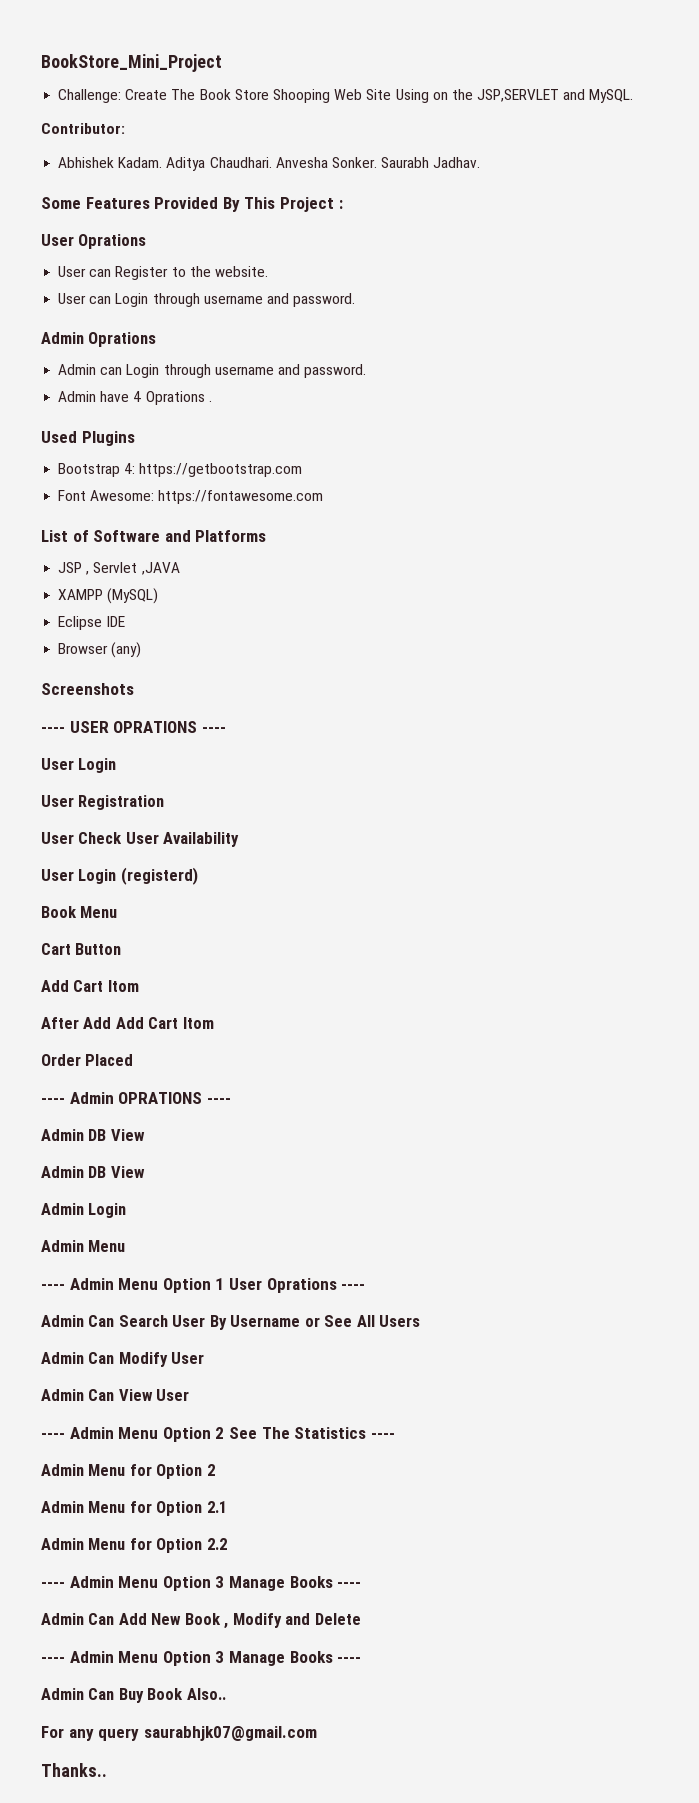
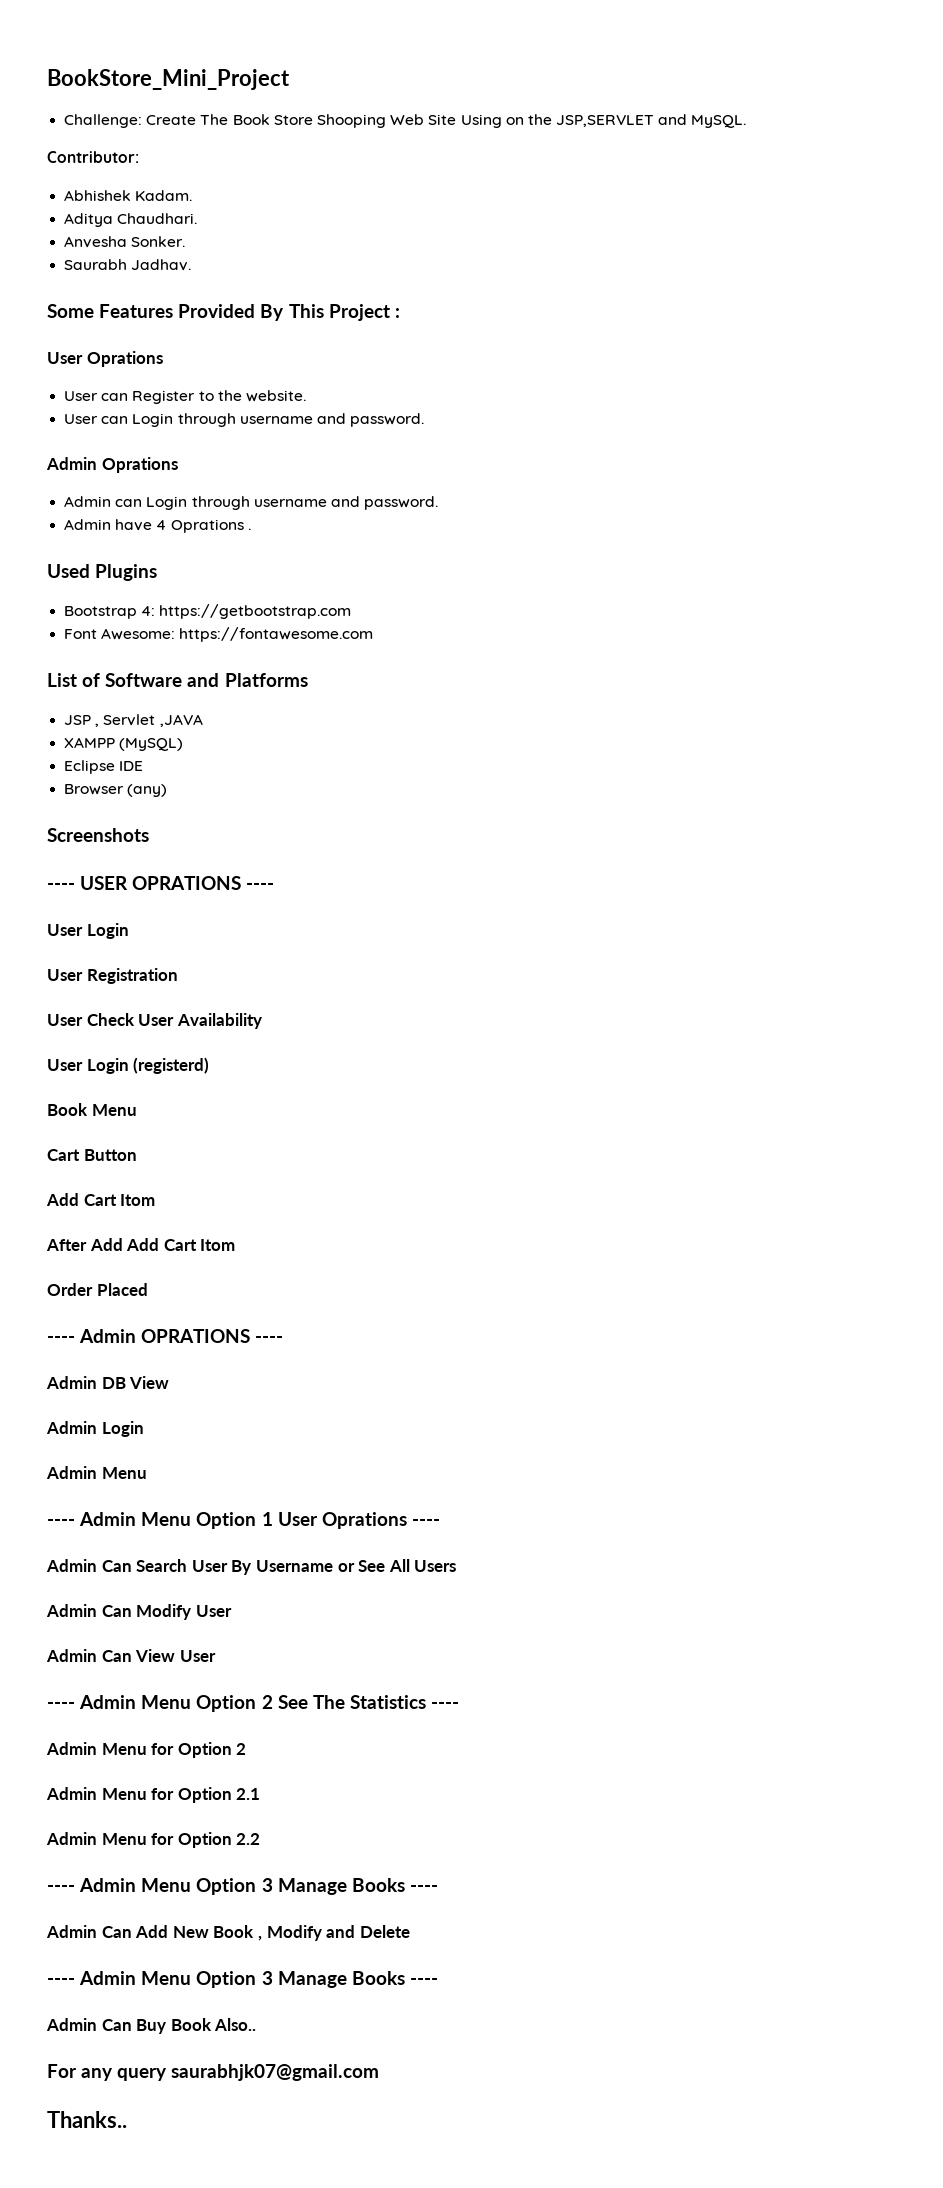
- Abhishek Kadam. Aditya Chaudhari. Anvesha Sonker. Saurabh Jadhav.
+ Abhishek Kadam.
+ Aditya Chaudhari.
+ Anvesha Sonker.
+ Saurabh Jadhav.
  ---- Admin OPRATIONS ----
- Admin DB View

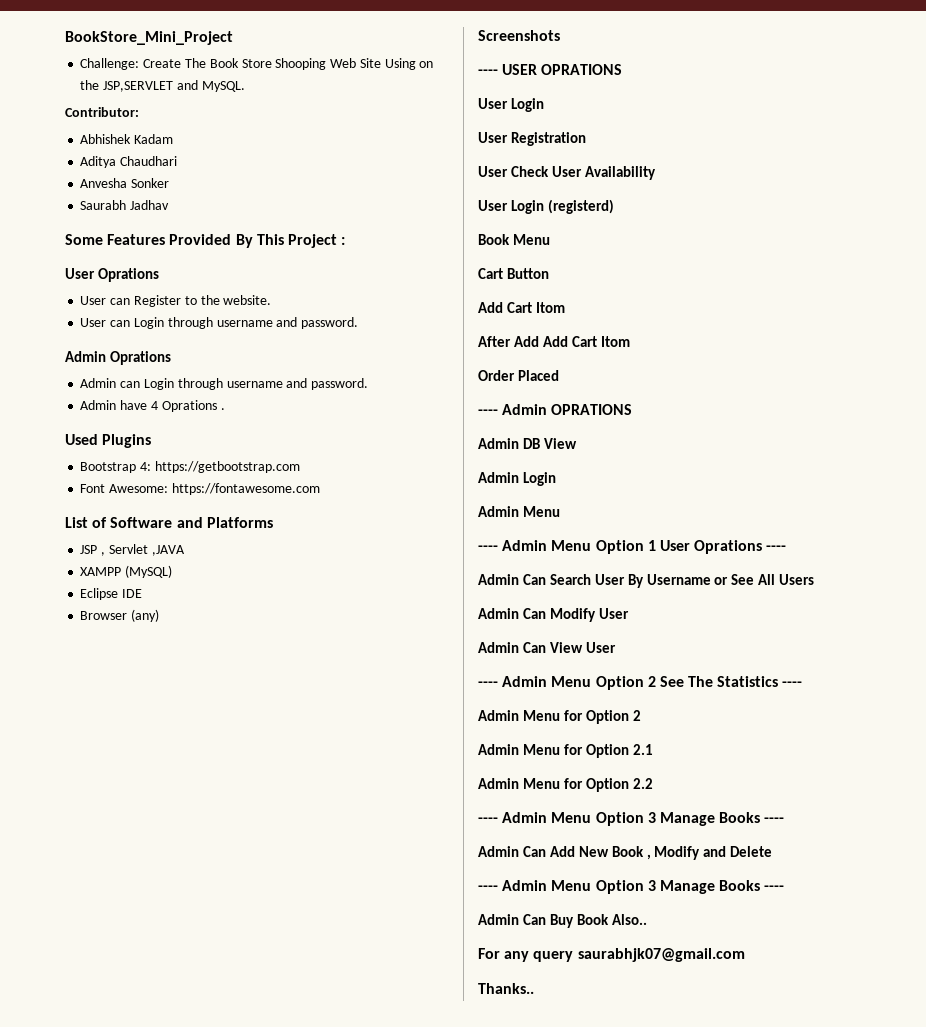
- Abhishek Kadam.
+ Abhishek Kadam
- Aditya Chaudhari.
+ Aditya Chaudhari
- Anvesha Sonker.
+ Anvesha Sonker
- Saurabh Jadhav.
+ Saurabh Jadhav
- ---- USER OPRATIONS ----
+ ---- USER OPRATIONS
- ---- Admin OPRATIONS ----
+ ---- Admin OPRATIONS

